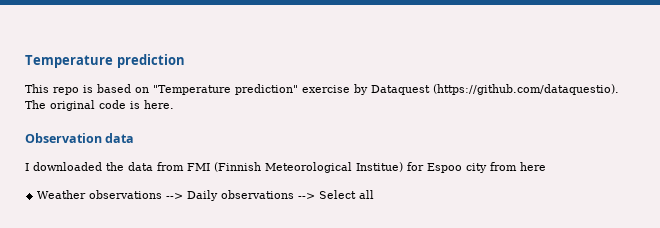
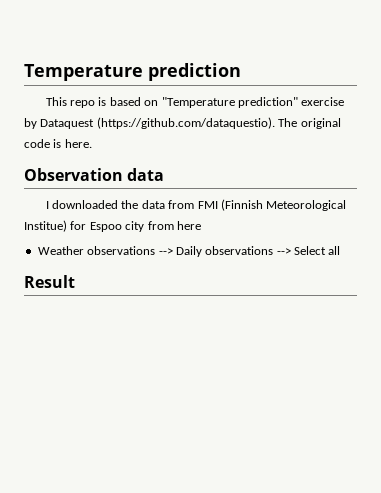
+ Result

